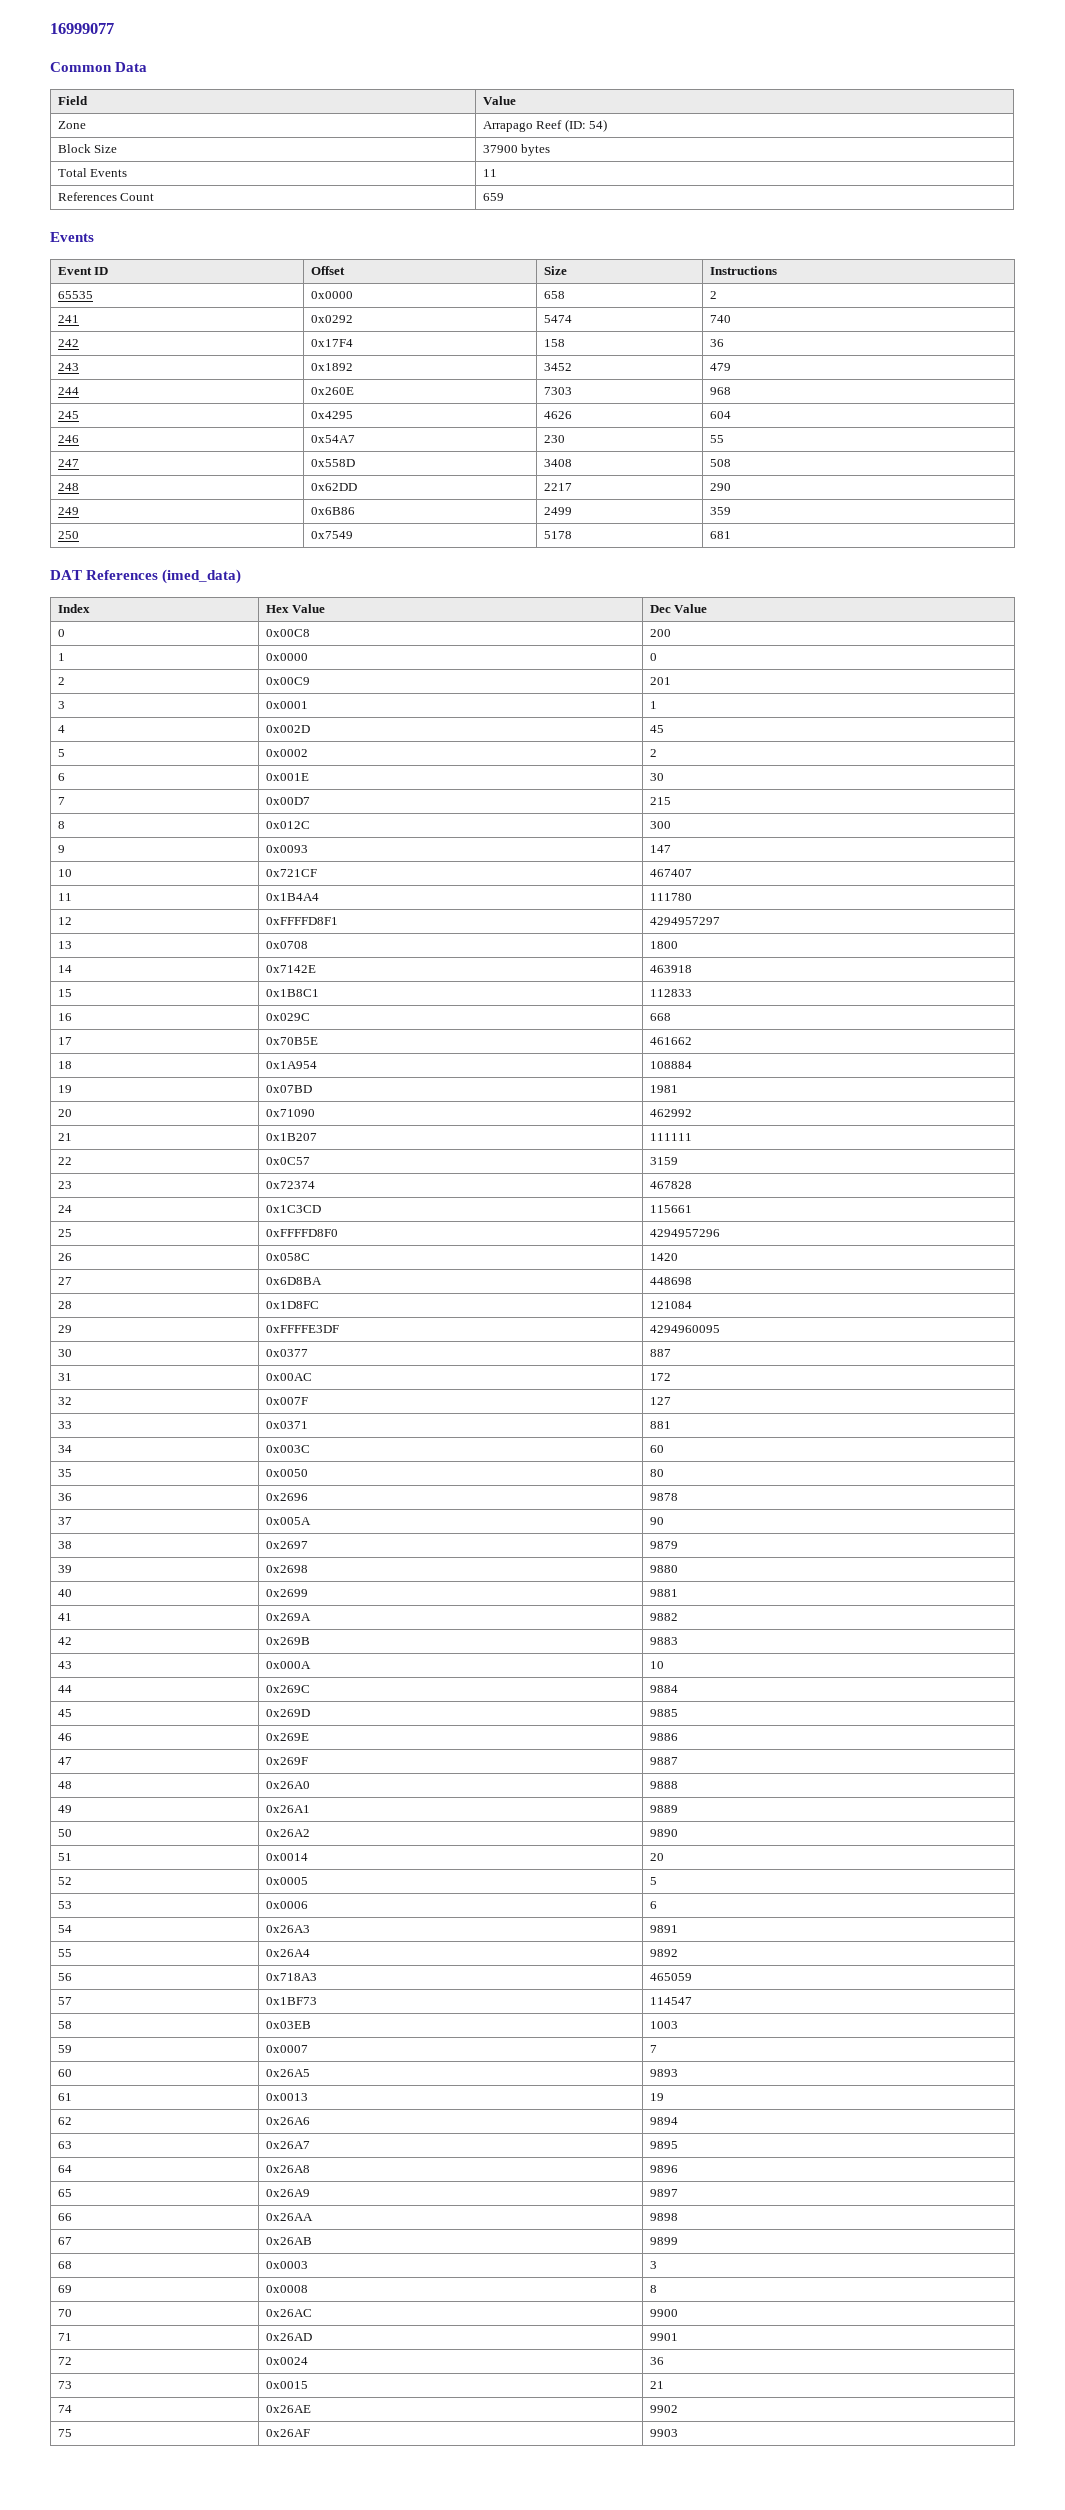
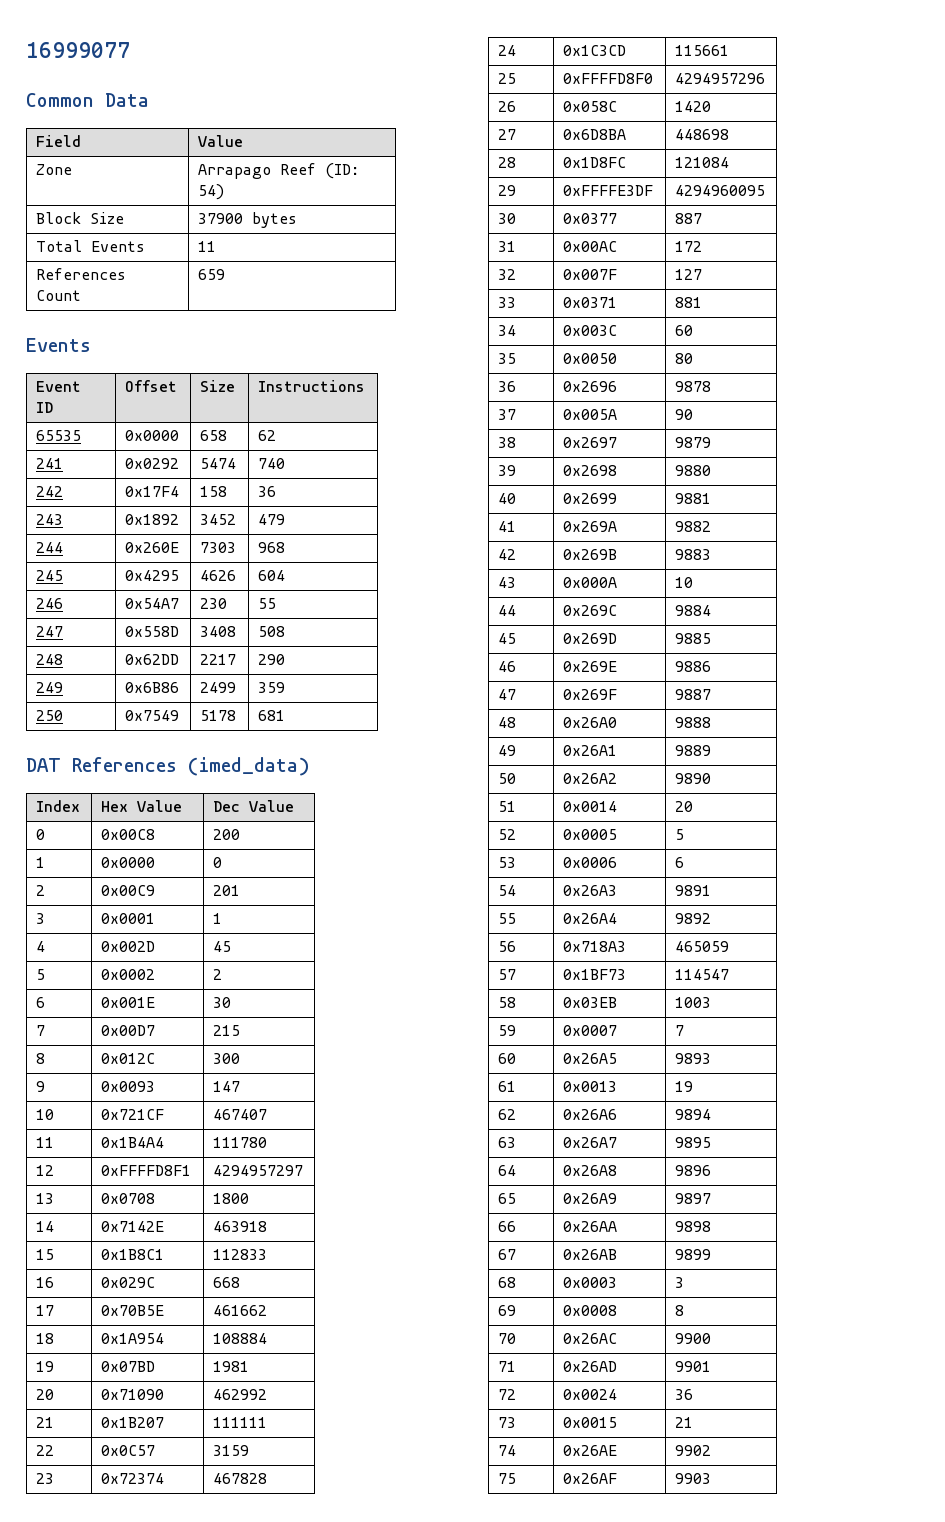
- 65535 | 0x0000 | 658 | 2
+ 65535 | 0x0000 | 658 | 62

